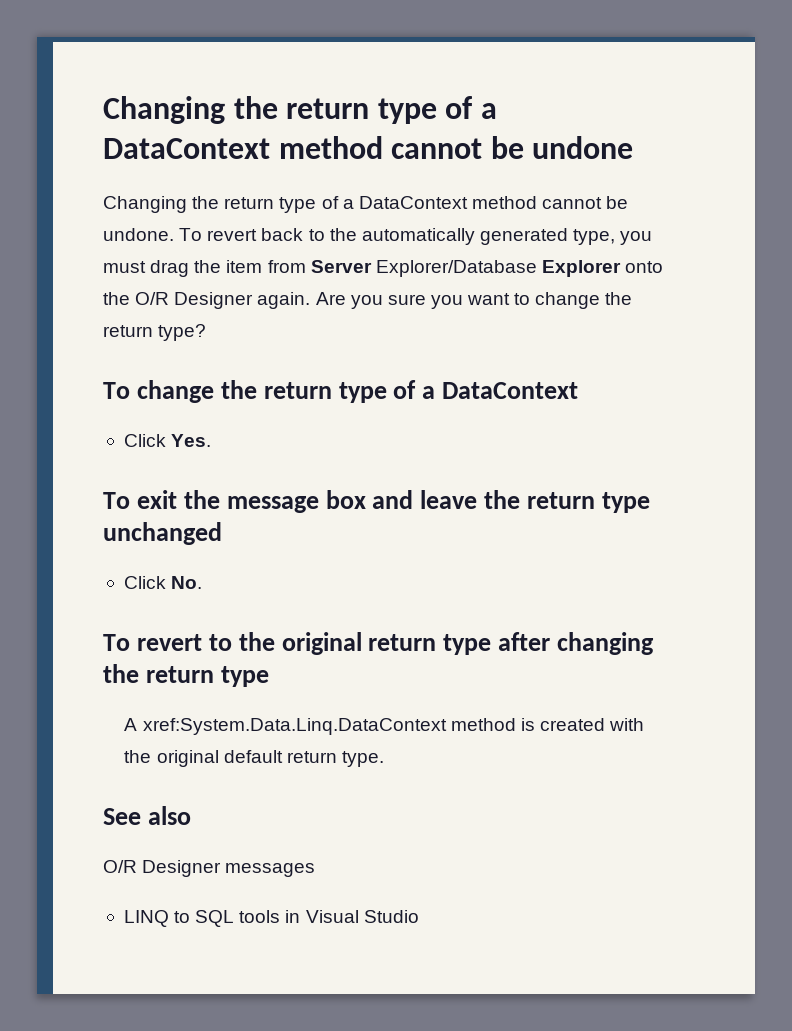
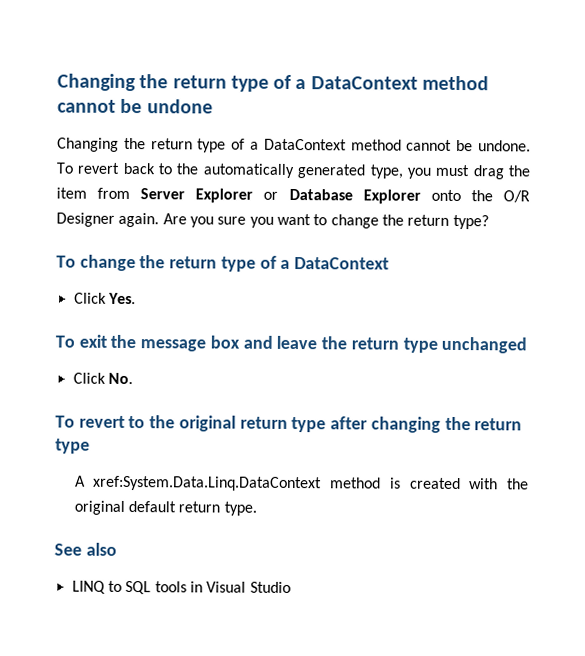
- To revert back to the automatically generated type, you must drag the item from Server Explorer/Database Explorer onto the O/R Designer again.
+ To revert back to the automatically generated type, you must drag the item from Server Explorer or Database Explorer onto the O/R Designer again.
- O/R Designer messages

